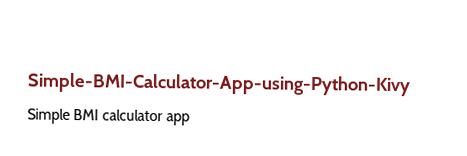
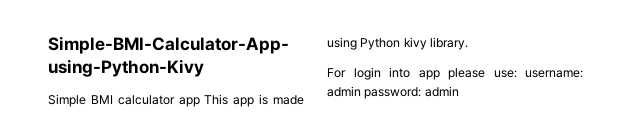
- Simple BMI calculator app
+ Simple BMI calculator app This app is made using Python kivy library.
+ For login into app please use: username: admin password: admin

